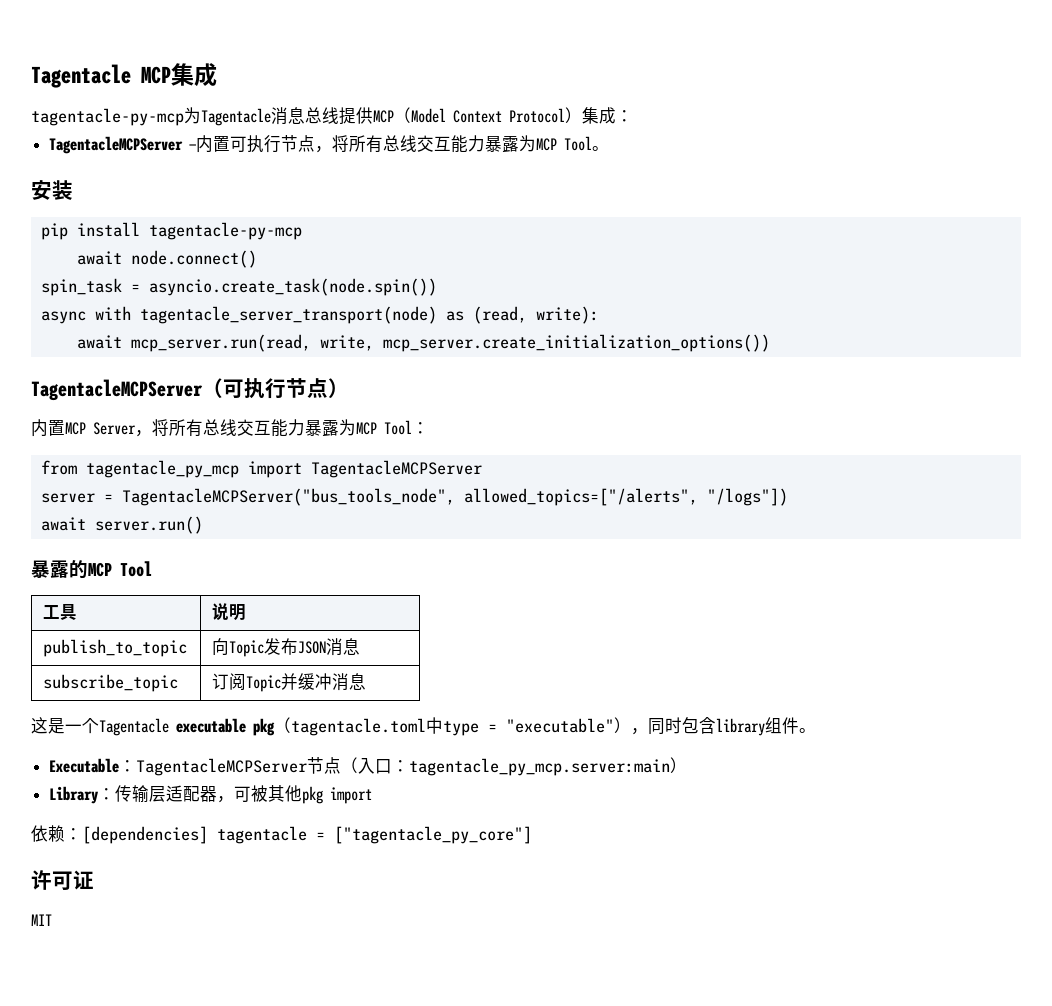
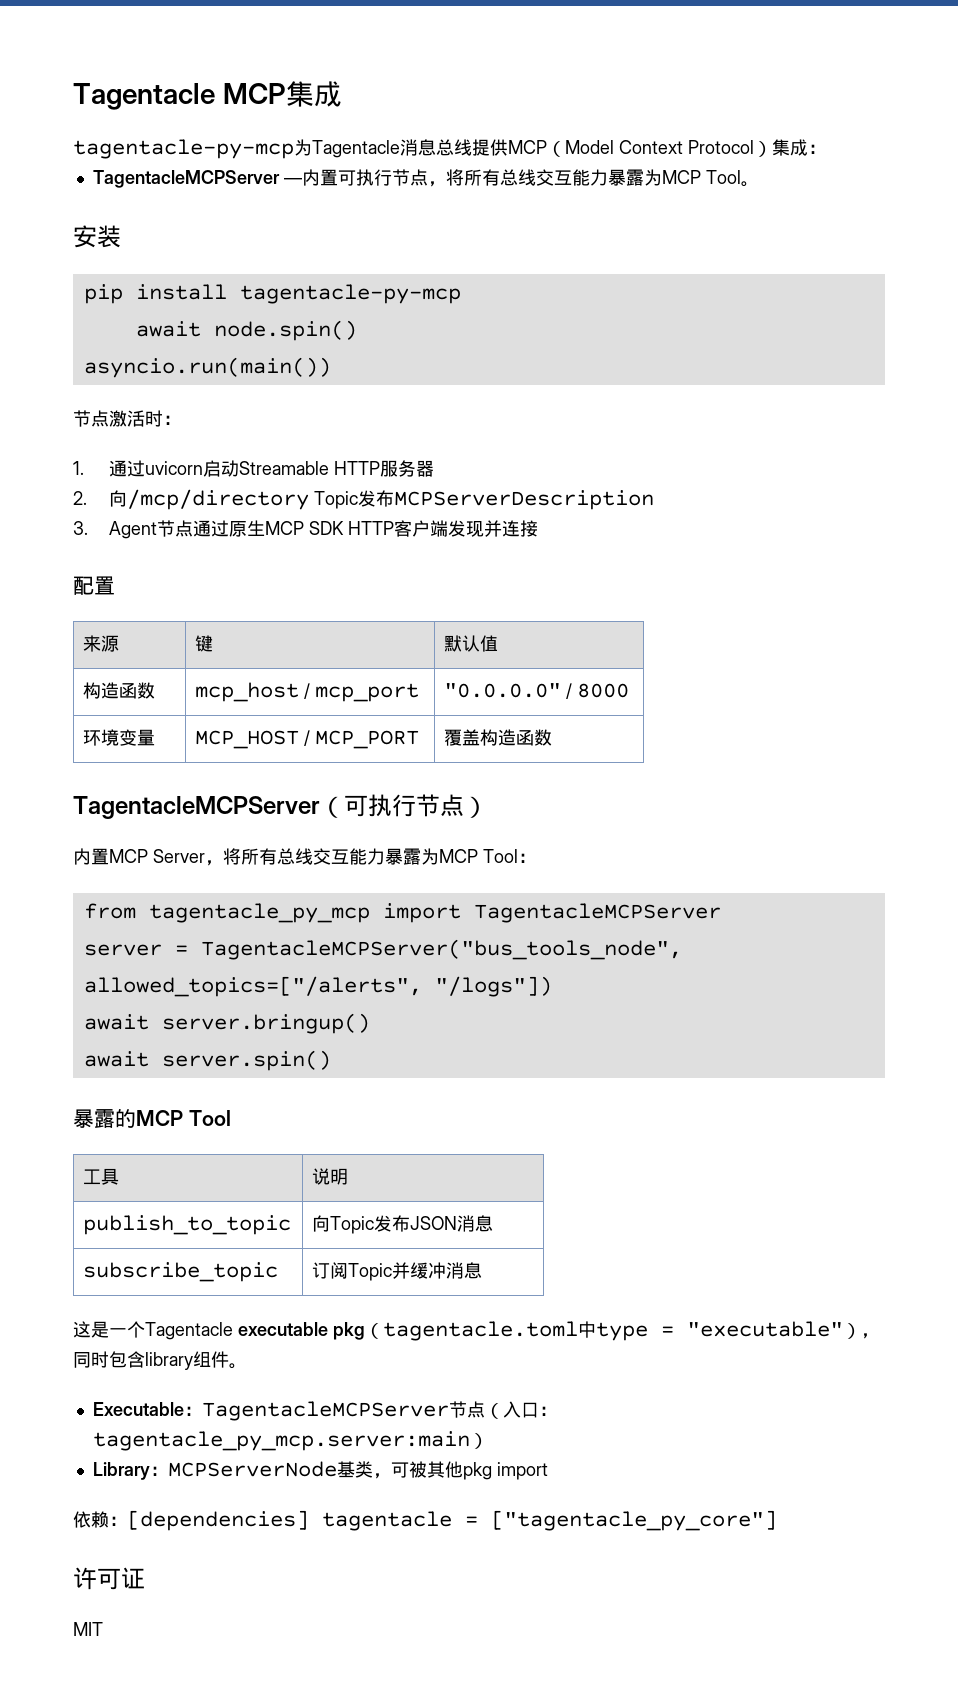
- await node.connect()
- spin_task = asyncio.create_task(node.spin())
- async with tagentacle_server_transport(node) as (read, write):
- await mcp_server.run(read, write, mcp_server.create_initialization_options())
+ await node.spin()
+ asyncio.run(main())
+ 节点激活时：
+ 1.通过uvicorn启动Streamable HTTP服务器
+ 2.向/mcp/directory Topic发布MCPServerDescription
+ 3. Agent节点通过原生MCP SDK HTTP客户端发现并连接
+ 配置
+ 来源 | 键 | 默认值
+ 构造函数 | mcp_host / mcp_port | "0.0.0.0" / 8000
+ 环境变量 | MCP_HOST / MCP_PORT | 覆盖构造函数
- await server.run()
+ await server.bringup()
+ await server.spin()
- Library：传输层适配器，可被其他pkg import
+ Library：MCPServerNode基类，可被其他pkg import

